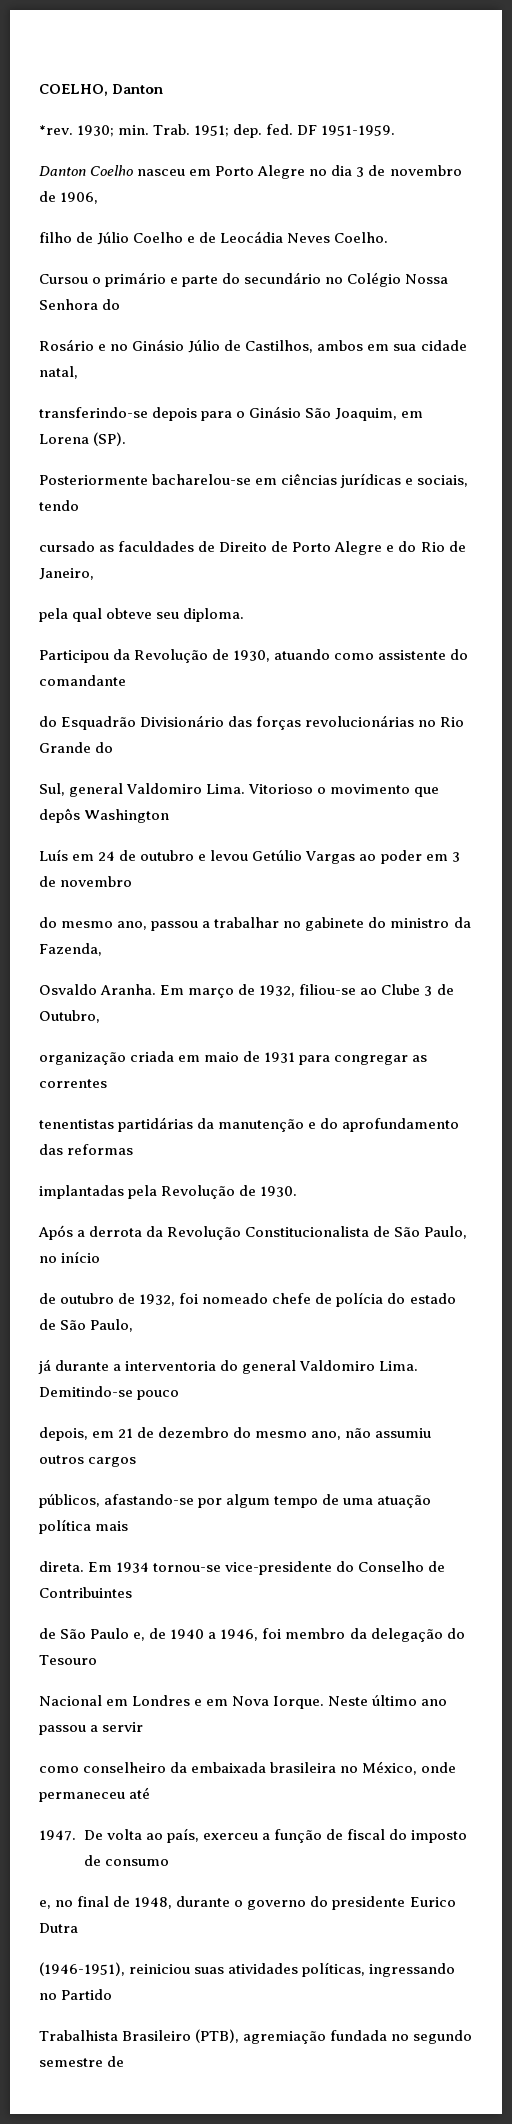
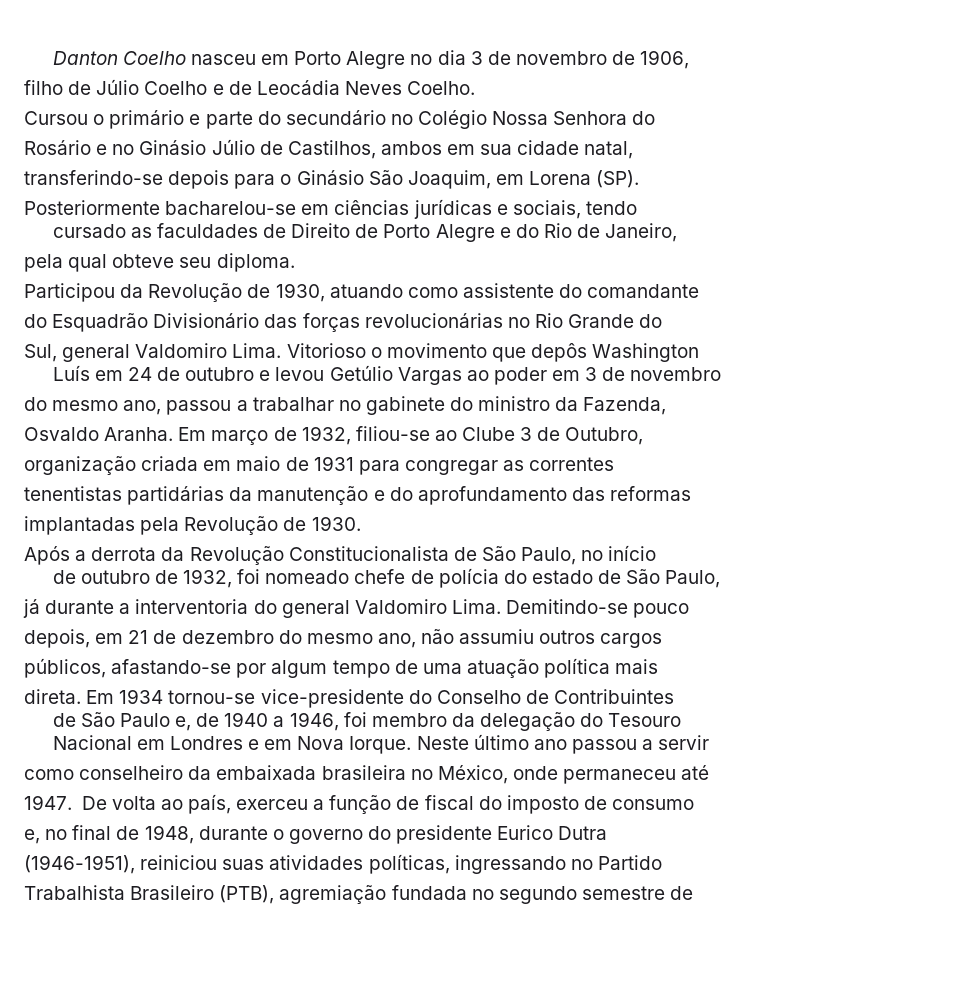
- COELHO, Danton
- *rev. 1930; min. Trab. 1951; dep. fed. DF 1951-1959.

